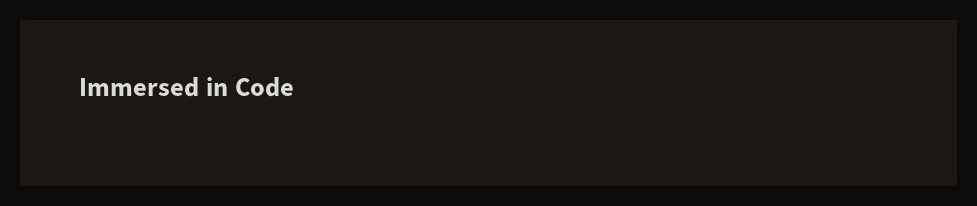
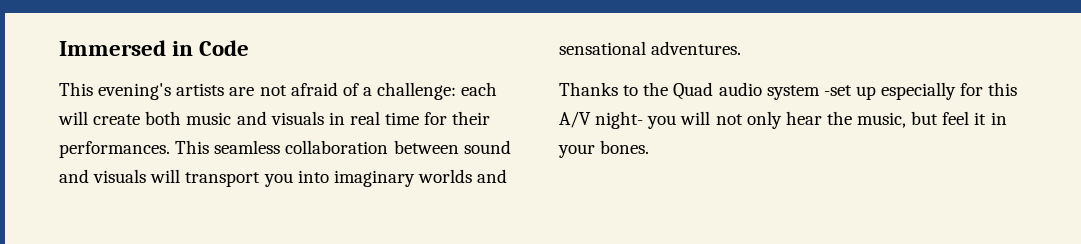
+ This evening's artists are not afraid of a challenge: each will create both music and visuals in real time for their performances. This seamless collaboration between sound and visuals will transport you into imaginary worlds and sensational adventures.
+ Thanks to the Quad audio system -set up especially for this A/V night- you will not only hear the music, but feel it in your bones.

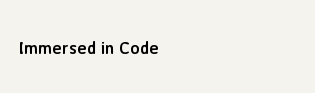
- This evening's artists are not afraid of a challenge: each will create both music and visuals in real time for their performances. This seamless collaboration between sound and visuals will transport you into imaginary worlds and sensational adventures.
- Thanks to the Quad audio system -set up especially for this A/V night- you will not only hear the music, but feel it in your bones.

